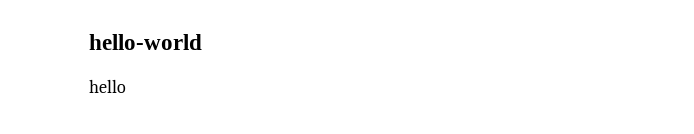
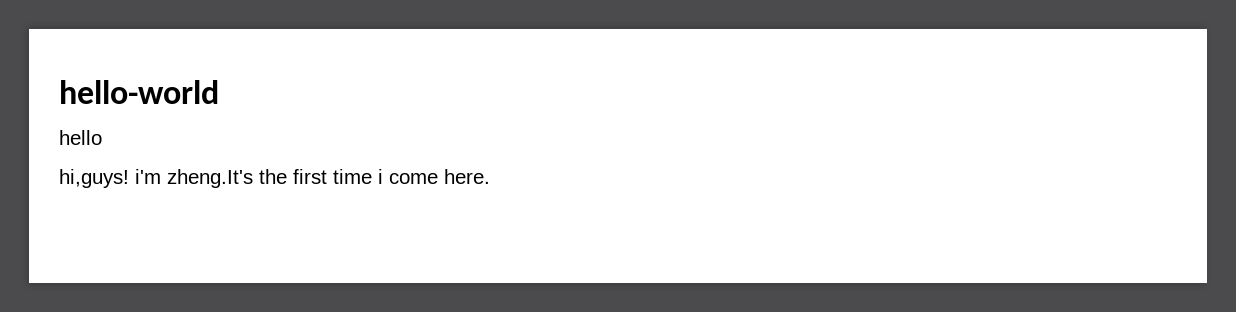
+ hi,guys! i'm zheng.It's the first time i come here.

